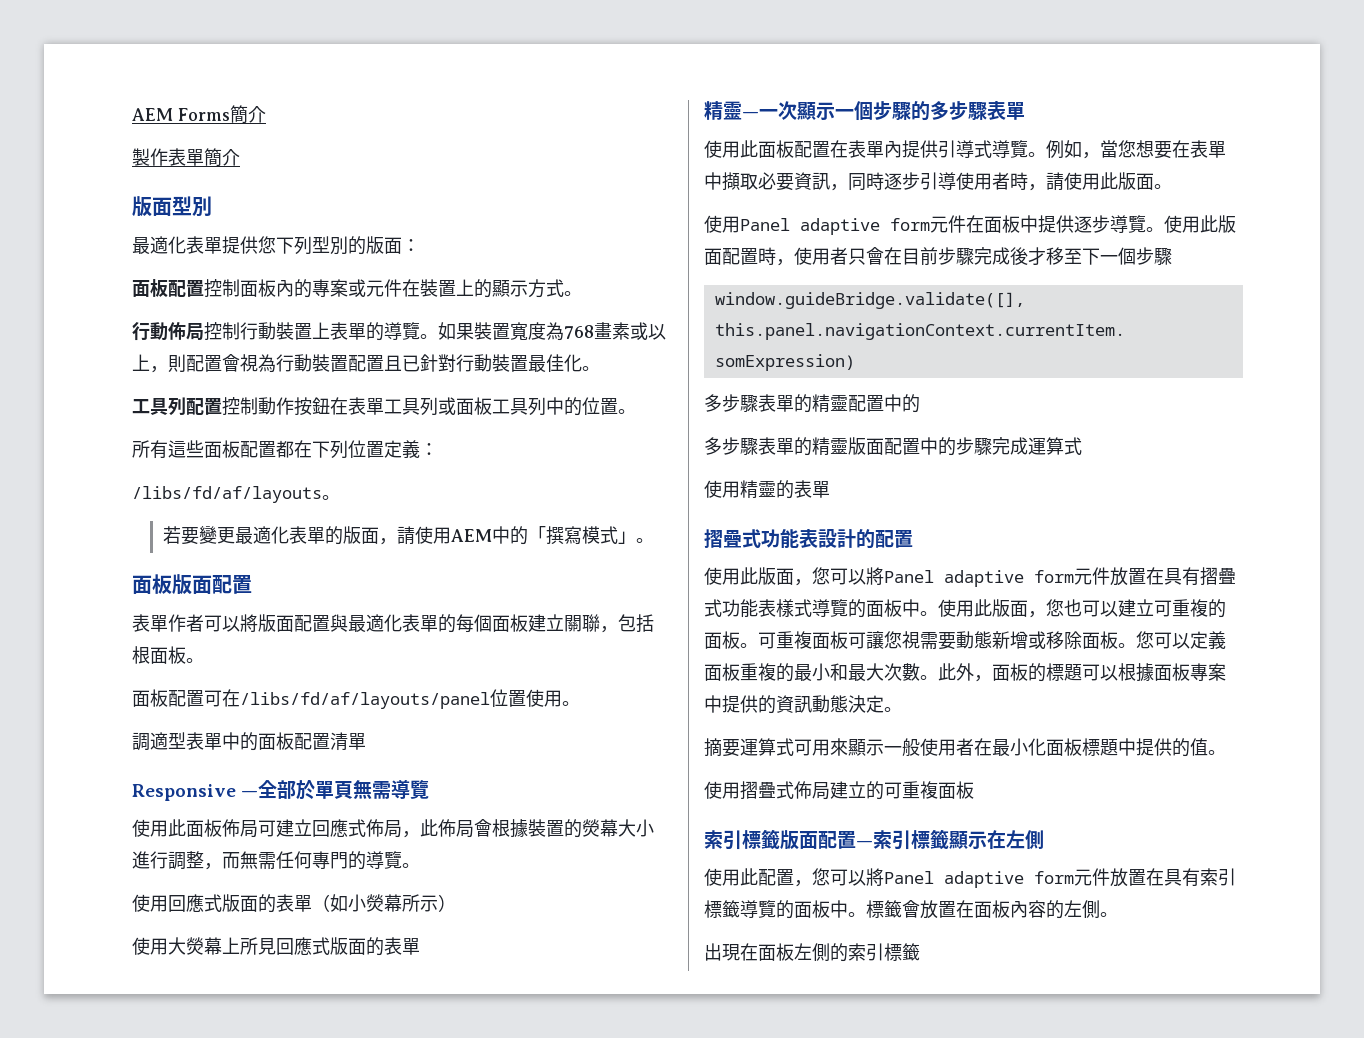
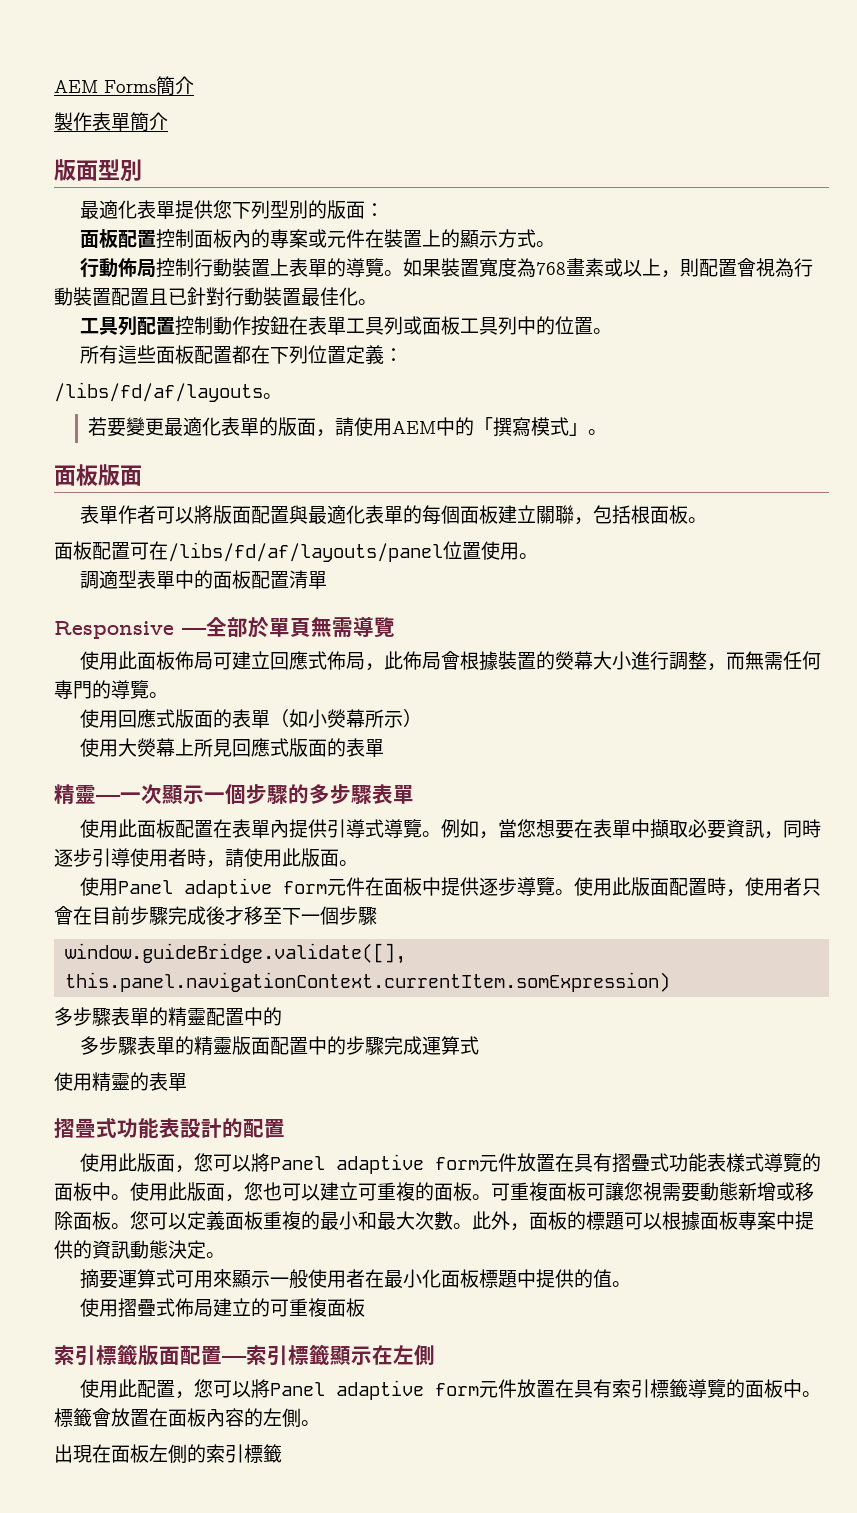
- 面板版面配置
+ 面板版面

